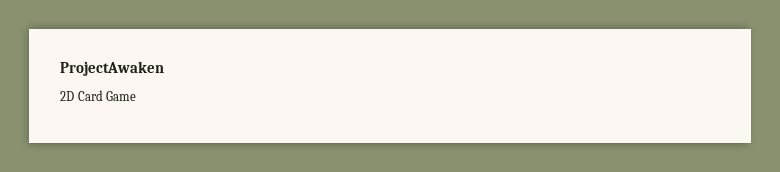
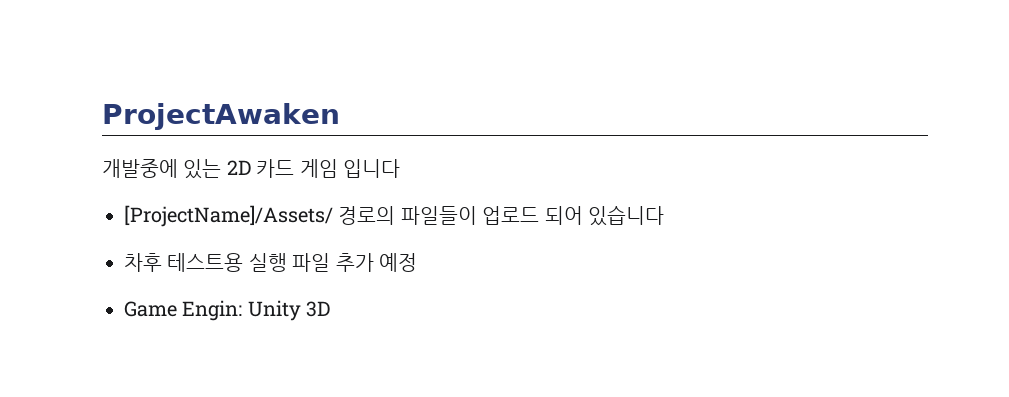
- 2D Card Game
+ 개발중에 있는 2D 카드 게임 입니다
+ [ProjectName]/Assets/ 경로의 파일들이 업로드 되어 있습니다
+ 차후 테스트용 실행 파일 추가 예정
+ Game Engin: Unity 3D

